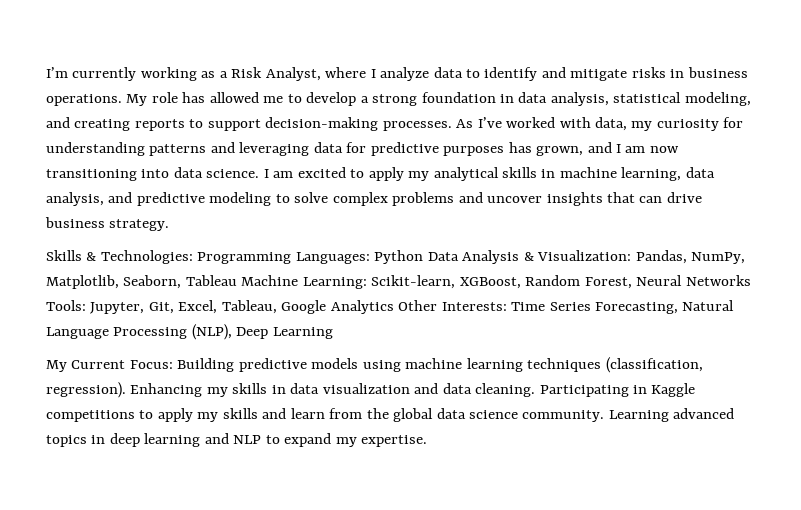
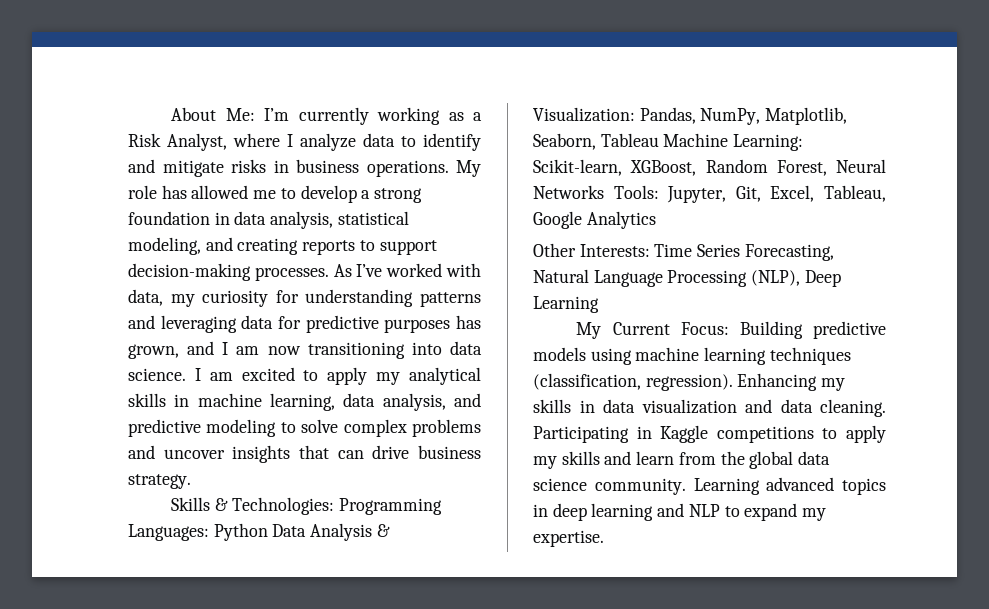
- I’m currently working as a Risk Analyst, where I analyze data to identify and mitigate risks in business operations.
+ About Me: I’m currently working as a Risk Analyst, where I analyze data to identify and mitigate risks in business operations.
- Skills & Technologies: Programming Languages: Python Data Analysis & Visualization: Pandas, NumPy, Matplotlib, Seaborn, Tableau Machine Learning: Scikit-learn, XGBoost, Random Forest, Neural Networks Tools: Jupyter, Git, Excel, Tableau, Google Analytics Other Interests: Time Series Forecasting, Natural Language Processing (NLP), Deep Learning
+ Skills & Technologies: Programming Languages: Python Data Analysis & Visualization: Pandas, NumPy, Matplotlib, Seaborn, Tableau Machine Learning: Scikit-learn, XGBoost, Random Forest, Neural Networks Tools: Jupyter, Git, Excel, Tableau, Google Analytics
+ Other Interests: Time Series Forecasting, Natural Language Processing (NLP), Deep Learning

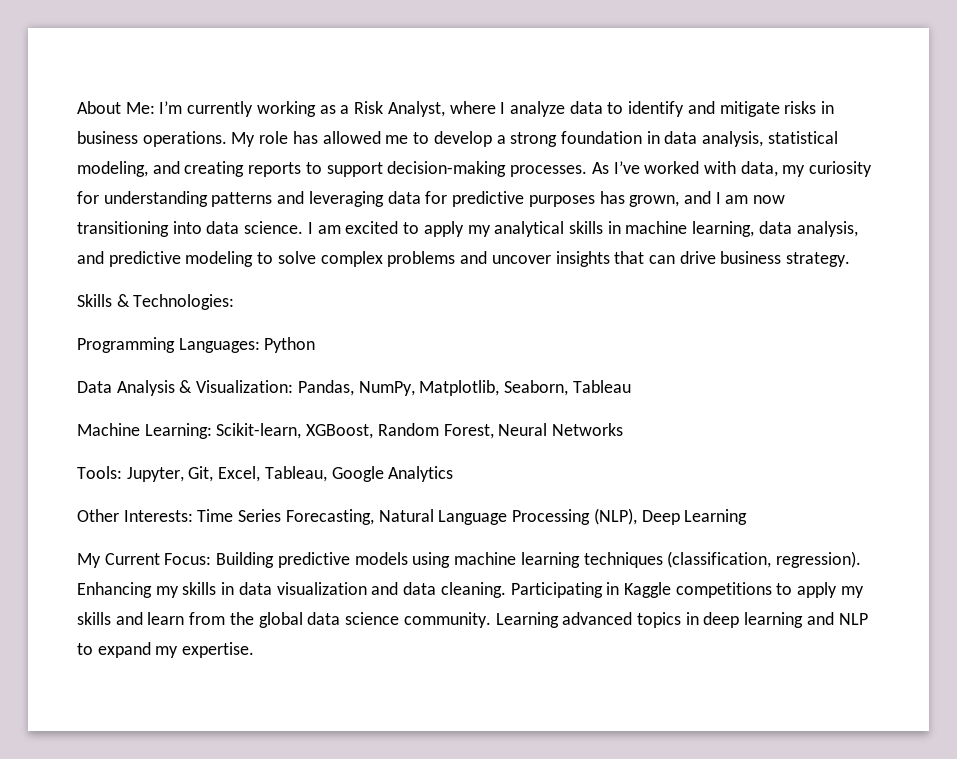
- Skills & Technologies: Programming Languages: Python Data Analysis & Visualization: Pandas, NumPy, Matplotlib, Seaborn, Tableau Machine Learning: Scikit-learn, XGBoost, Random Forest, Neural Networks Tools: Jupyter, Git, Excel, Tableau, Google Analytics
+ Skills & Technologies:
+ Programming Languages: Python
+ Data Analysis & Visualization: Pandas, NumPy, Matplotlib, Seaborn, Tableau
+ Machine Learning: Scikit-learn, XGBoost, Random Forest, Neural Networks
+ Tools: Jupyter, Git, Excel, Tableau, Google Analytics

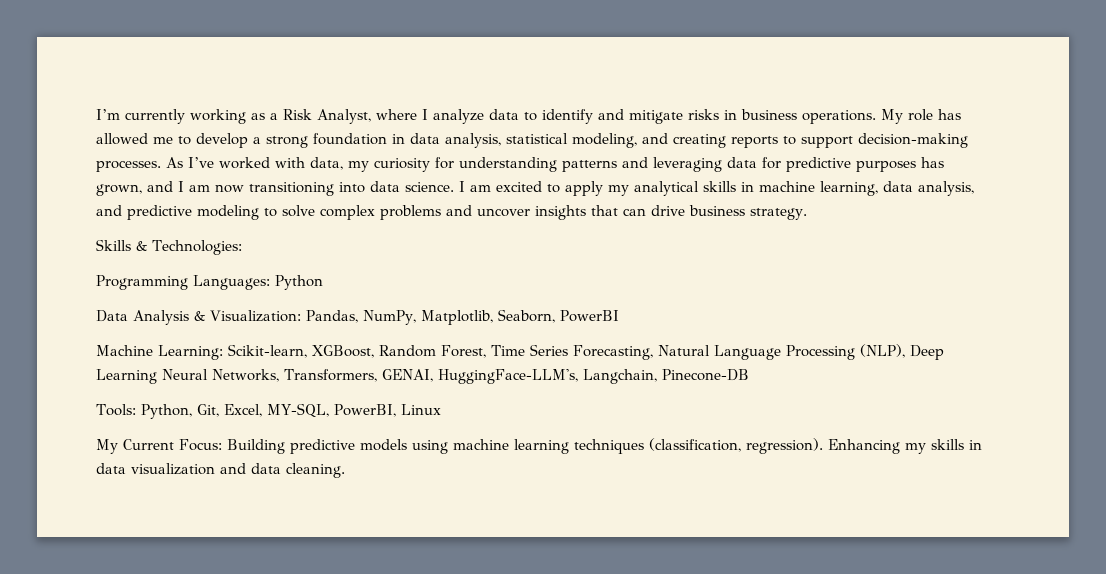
- About Me: I’m currently working as a Risk Analyst, where I analyze data to identify and mitigate risks in business operations.
+ I’m currently working as a Risk Analyst, where I analyze data to identify and mitigate risks in business operations.
- Data Analysis & Visualization: Pandas, NumPy, Matplotlib, Seaborn, Tableau
+ Data Analysis & Visualization: Pandas, NumPy, Matplotlib, Seaborn, PowerBI
- Machine Learning: Scikit-learn, XGBoost, Random Forest, Neural Networks
- Tools: Jupyter, Git, Excel, Tableau, Google Analytics
- Other Interests: Time Series Forecasting, Natural Language Processing (NLP), Deep Learning
+ Machine Learning: Scikit-learn, XGBoost, Random Forest, Time Series Forecasting, Natural Language Processing (NLP), Deep Learning Neural Networks, Transformers, GENAI, HuggingFace-LLM's, Langchain, Pinecone-DB
+ Tools: Python, Git, Excel, MY-SQL, PowerBI, Linux
- Participating in Kaggle competitions to apply my skills and learn from the global data science community. Learning advanced topics in deep learning and NLP to expand my expertise.

